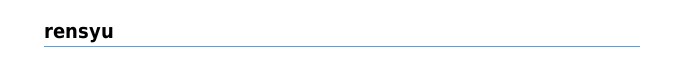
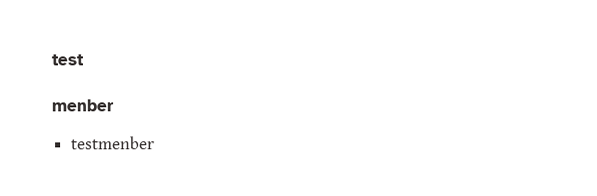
- rensyu
+ test
+ menber
+ testmenber

